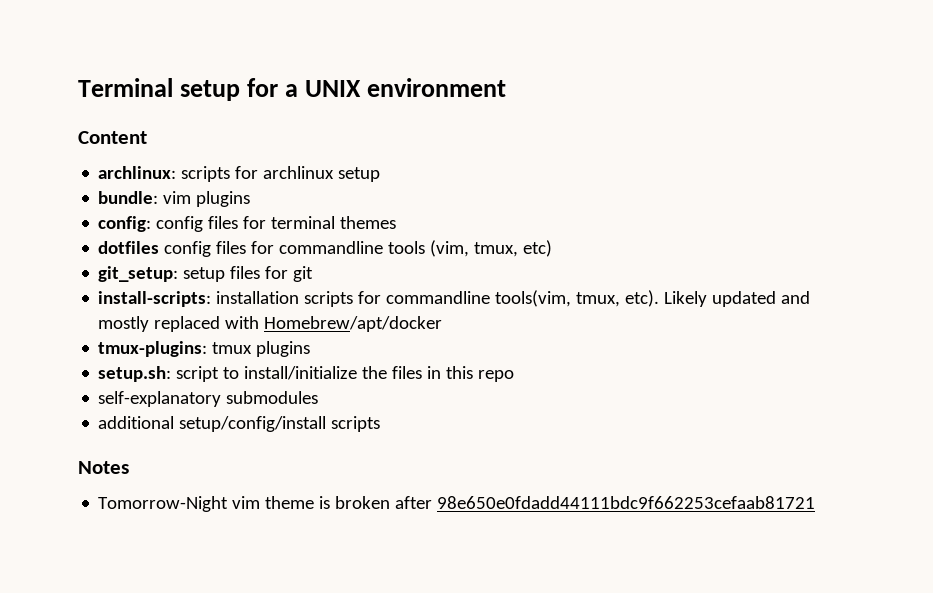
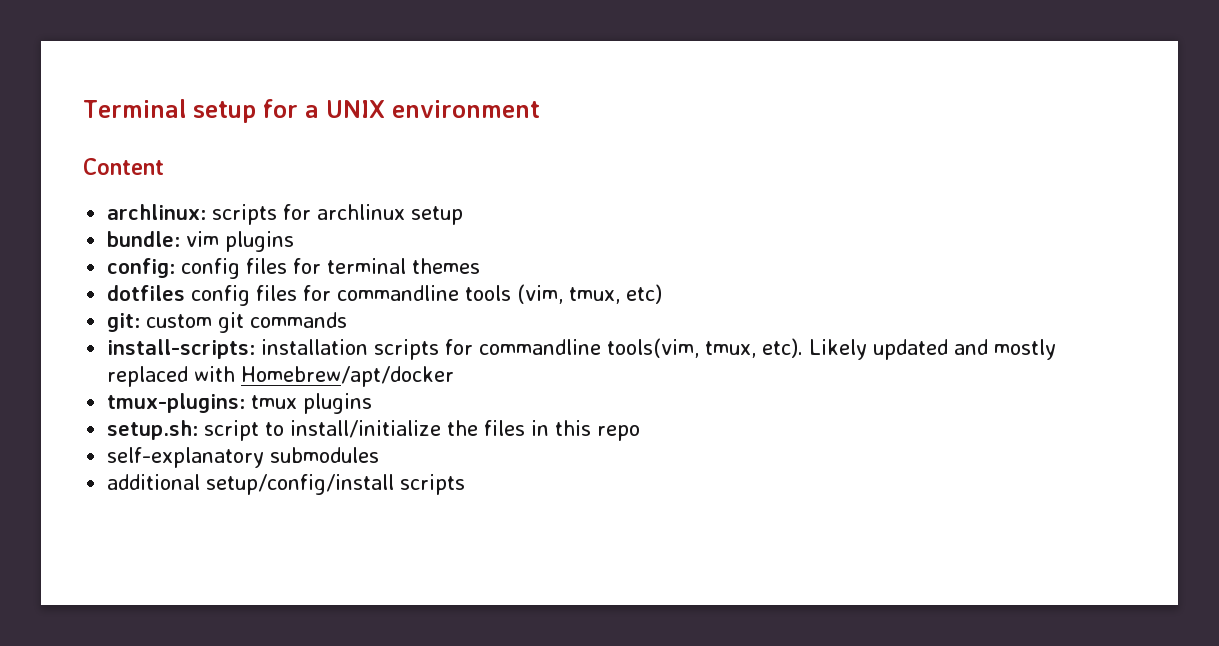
- git_setup: setup files for git
+ git: custom git commands
- Notes
- Tomorrow-Night vim theme is broken after 98e650e0fdadd44111bdc9f662253cefaab81721

